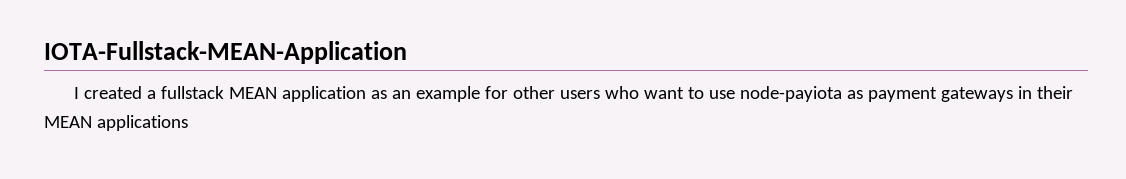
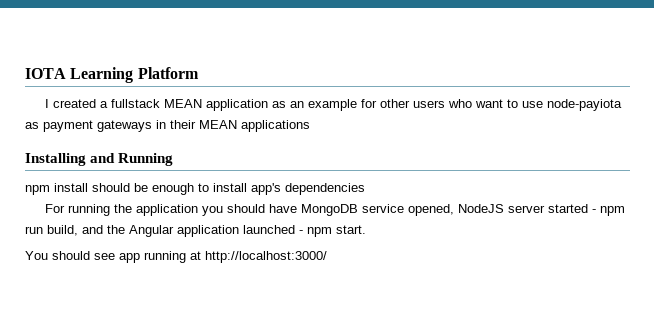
- IOTA-Fullstack-MEAN-Application
+ IOTA Learning Platform
+ Installing and Running
+ npm install should be enough to install app's dependencies
+ For running the application you should have MongoDB service opened, NodeJS server started - npm run build, and the Angular application launched - npm start.
+ You should see app running at http://localhost:3000/

